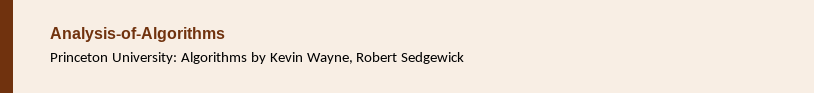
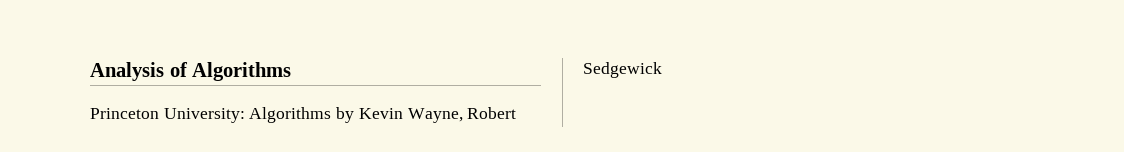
- Analysis-of-Algorithms
+ Analysis of Algorithms

